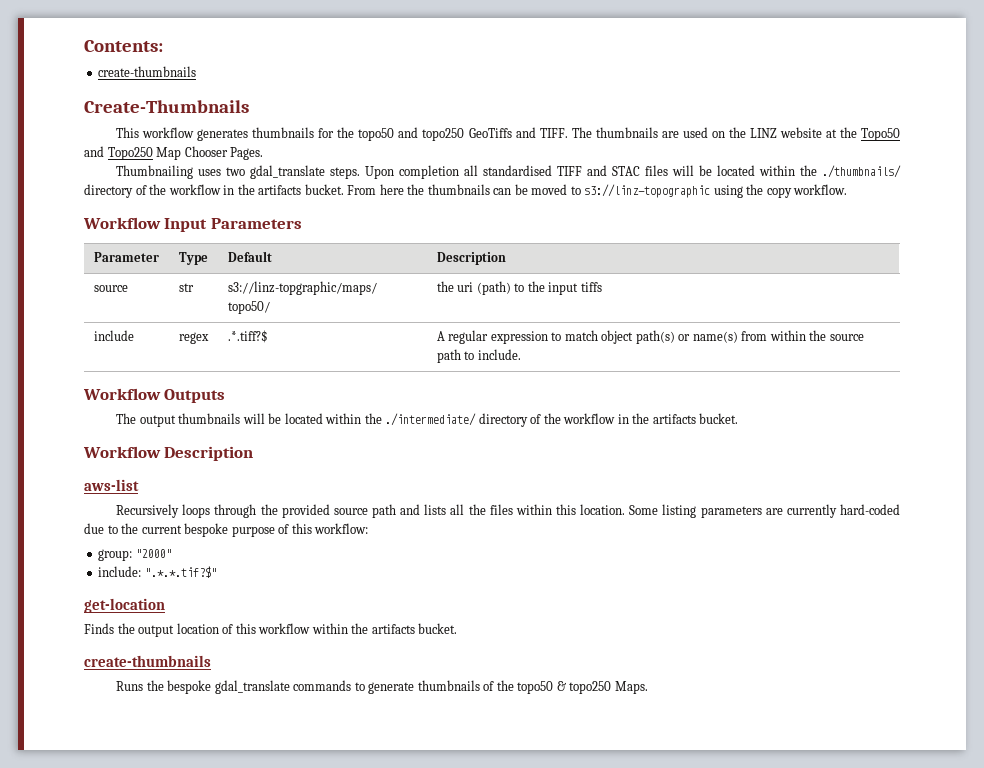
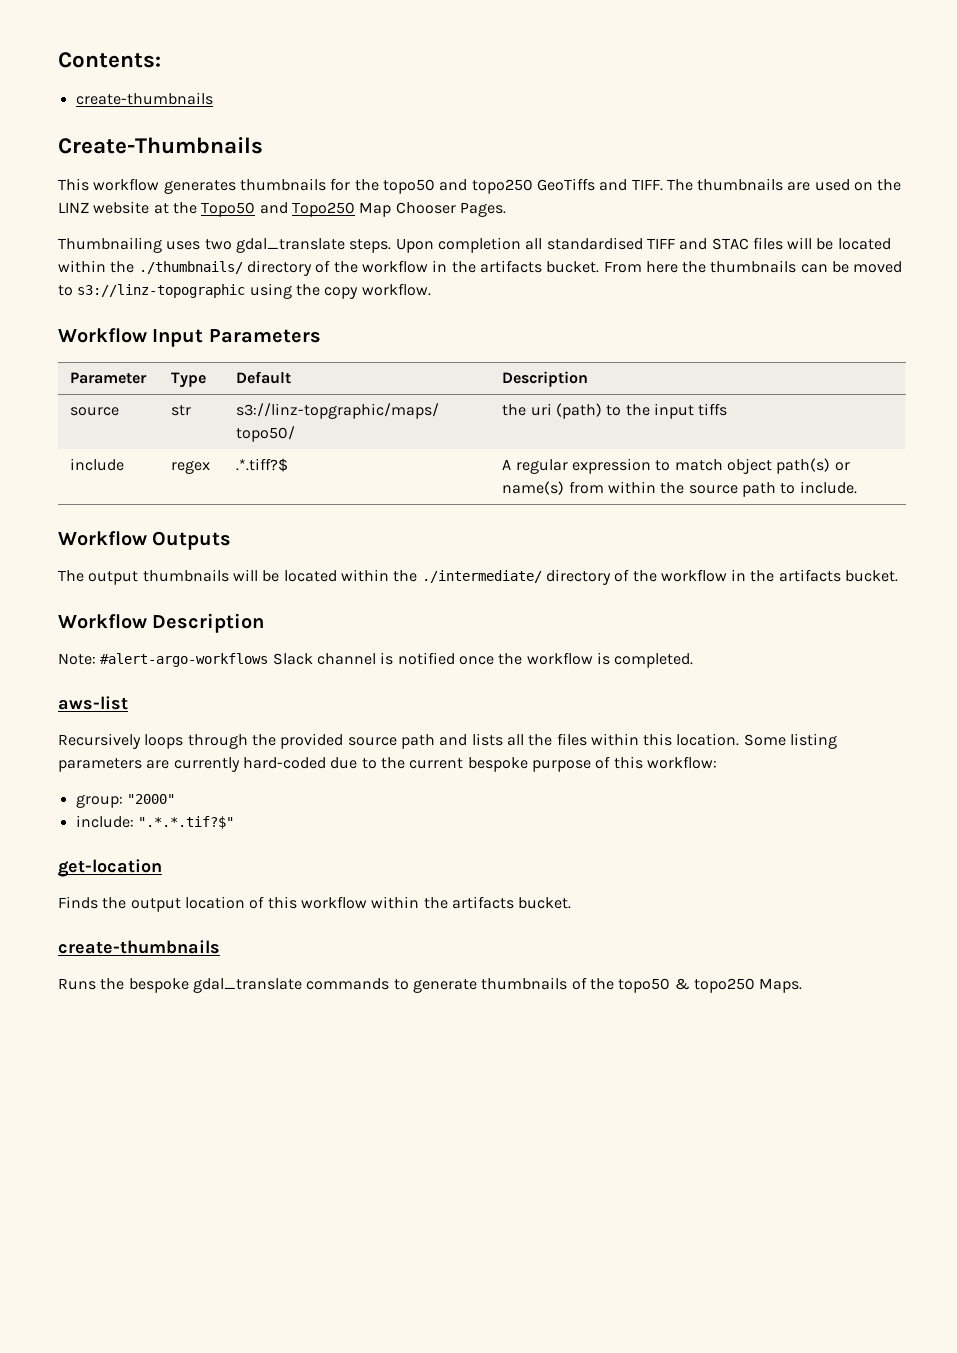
+ Note: #alert-argo-workflows Slack channel is notified once the workflow is completed.

